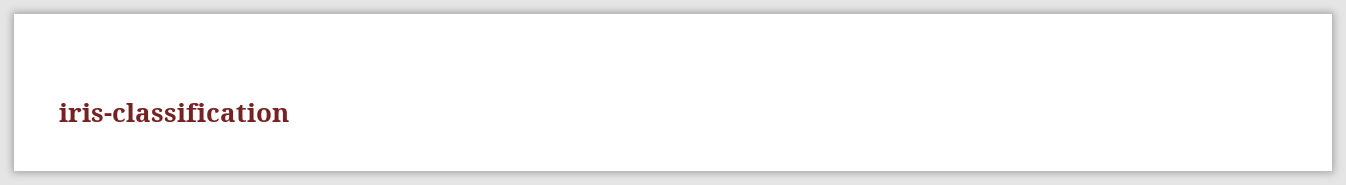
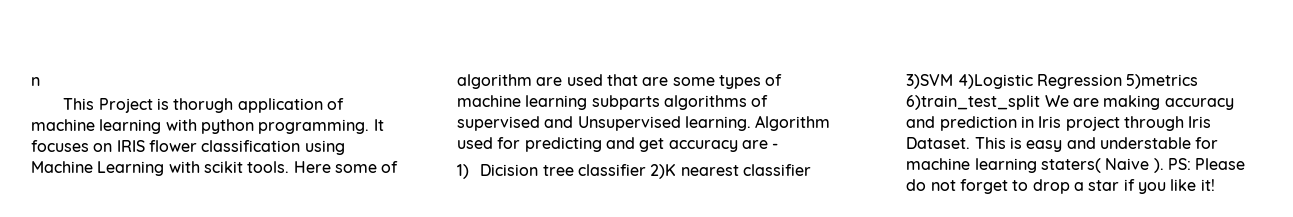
- iris-classification
+ n
+ This Project is thorugh application of machine learning with python programming. It focuses on IRIS flower classification using Machine Learning with scikit tools. Here some of algorithm are used that are some types of machine learning subparts algorithms of supervised and Unsupervised learning. Algorithm used for predicting and get accuracy are -
+ 1) Dicision tree classifier 2)K nearest classifier 3)SVM 4)Logistic Regression 5)metrics 6)train_test_split We are making accuracy and prediction in Iris project through Iris Dataset. This is easy and understable for machine learning staters( Naive ). PS: Please do not forget to drop a star if you like it!

